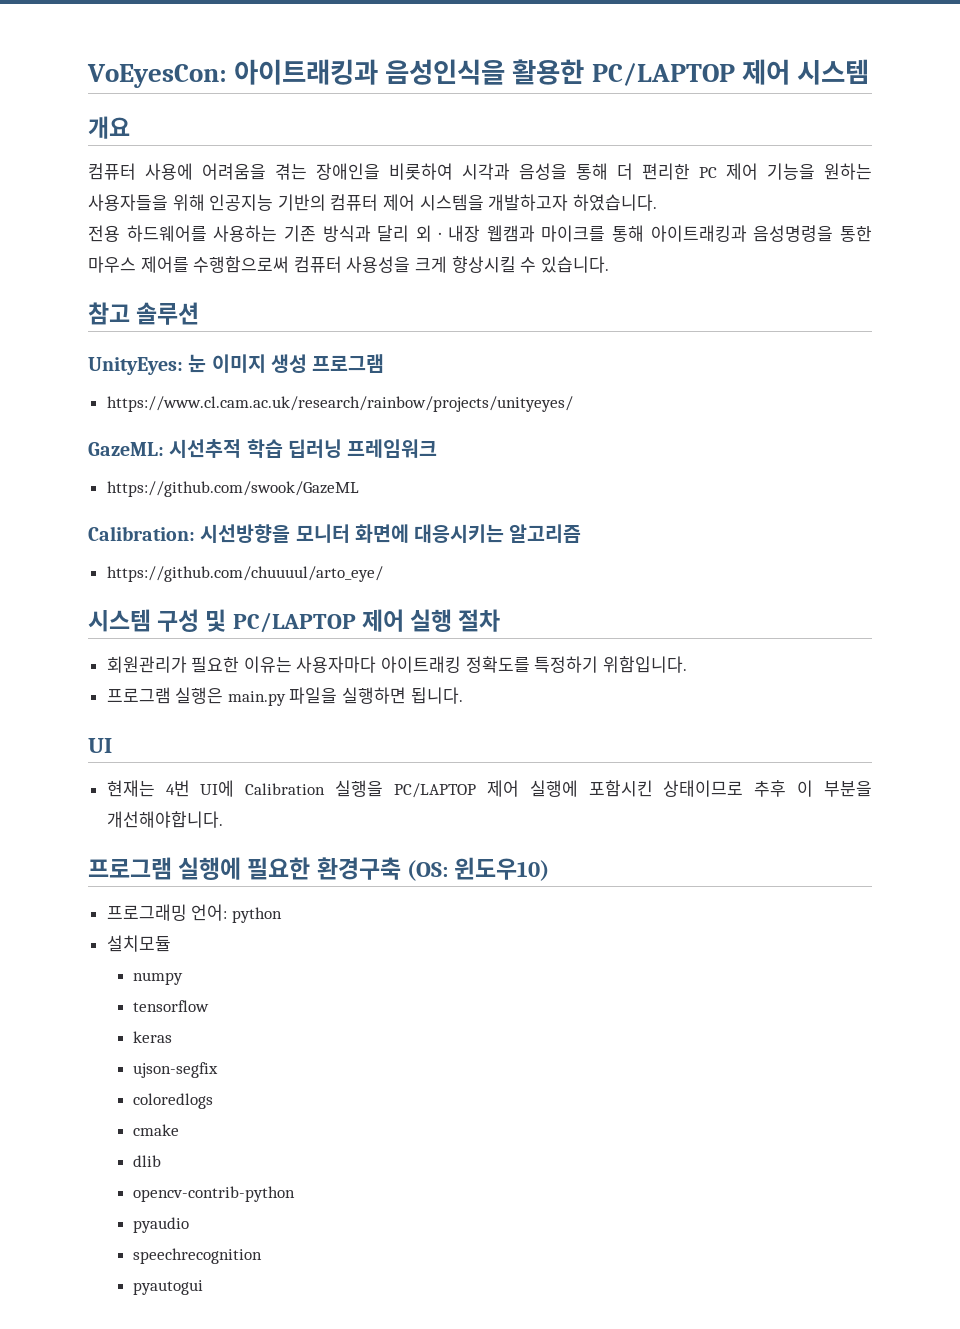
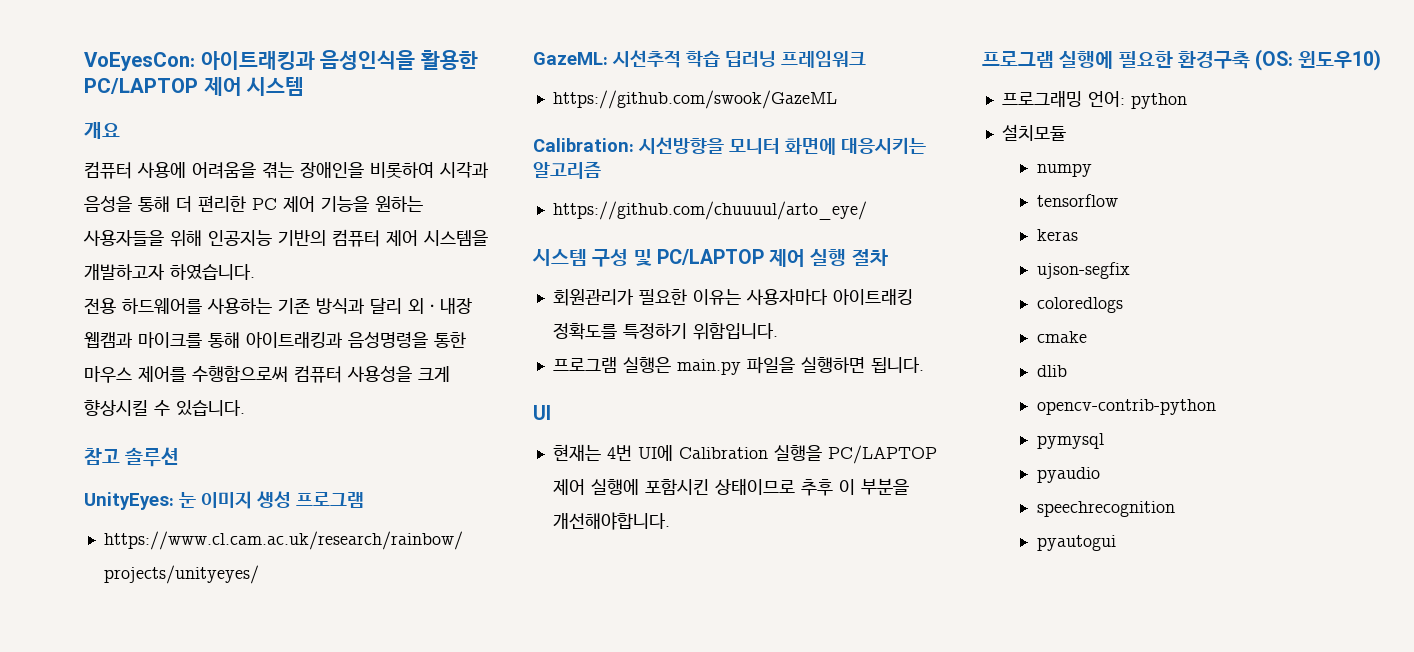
+ pymysql

